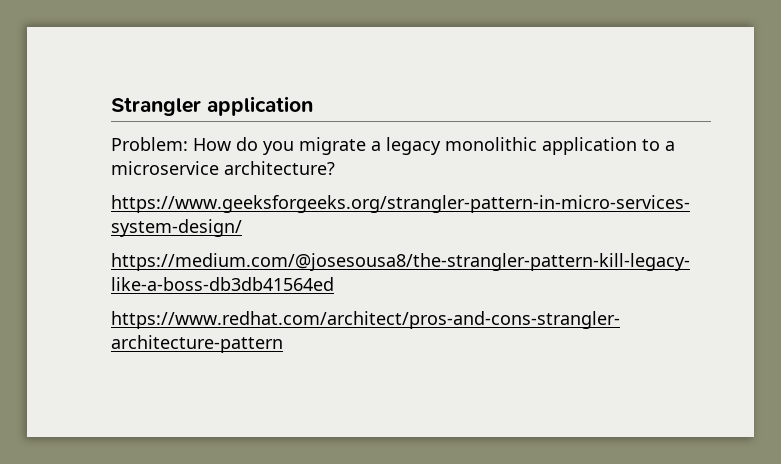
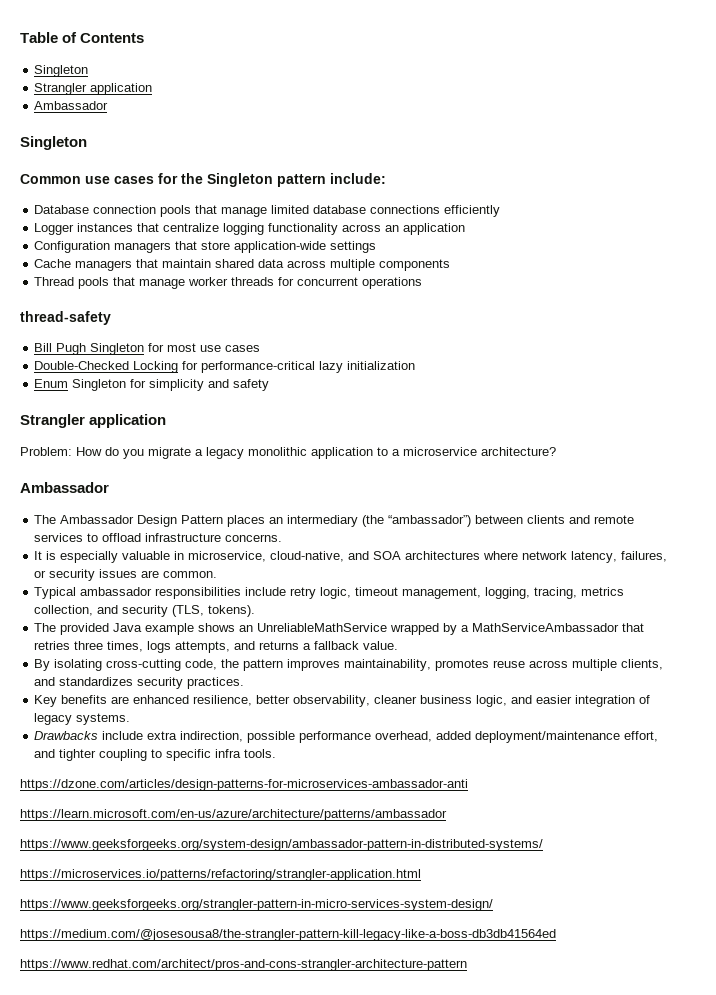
+ Table of Contents
+ Singleton
+ Strangler application
+ Ambassador
+ Singleton
+ Common use cases for the Singleton pattern include:
+ Database connection pools that manage limited database connections efficiently
+ Logger instances that centralize logging functionality across an application
+ Configuration managers that store application-wide settings
+ Cache managers that maintain shared data across multiple components
+ Thread pools that manage worker threads for concurrent operations
+ thread-safety
+ Bill Pugh Singleton for most use cases
+ Double-Checked Locking for performance-critical lazy initialization
+ Enum Singleton for simplicity and safety
  Problem: How do you migrate a legacy monolithic application to a microservice architecture?
+ Ambassador
+ The Ambassador Design Pattern places an intermediary (the “ambassador”) between clients and remote services to offload infrastructure concerns.
+ It is especially valuable in microservice, cloud-native, and SOA architectures where network latency, failures, or security issues are common.
+ Typical ambassador responsibilities include retry logic, timeout management, logging, tracing, metrics collection, and security (TLS, tokens).
+ The provided Java example shows an UnreliableMathService wrapped by a MathServiceAmbassador that retries three times, logs attempts, and returns a fallback value.
+ By isolating cross-cutting code, the pattern improves maintainability, promotes reuse across multiple clients, and standardizes security practices.
+ Key benefits are enhanced resilience, better observability, cleaner business logic, and easier integration of legacy systems.
+ Drawbacks include extra indirection, possible performance overhead, added deployment/maintenance effort, and tighter coupling to specific infra tools.
+ https://dzone.com/articles/design-patterns-for-microservices-ambassador-anti
+ https://learn.microsoft.com/en-us/azure/architecture/patterns/ambassador
+ https://www.geeksforgeeks.org/system-design/ambassador-pattern-in-distributed-systems/
+ https://microservices.io/patterns/refactoring/strangler-application.html

